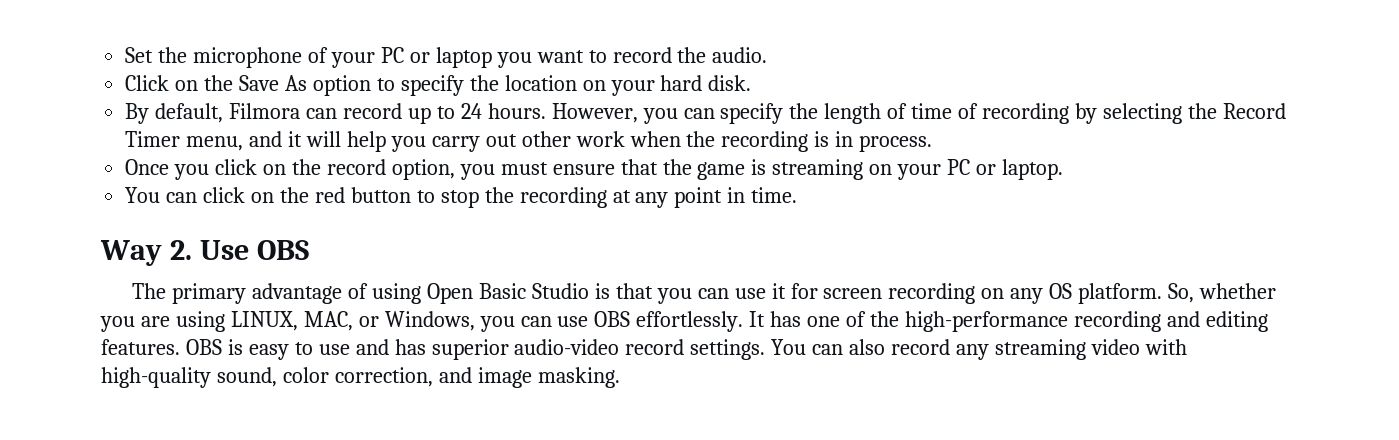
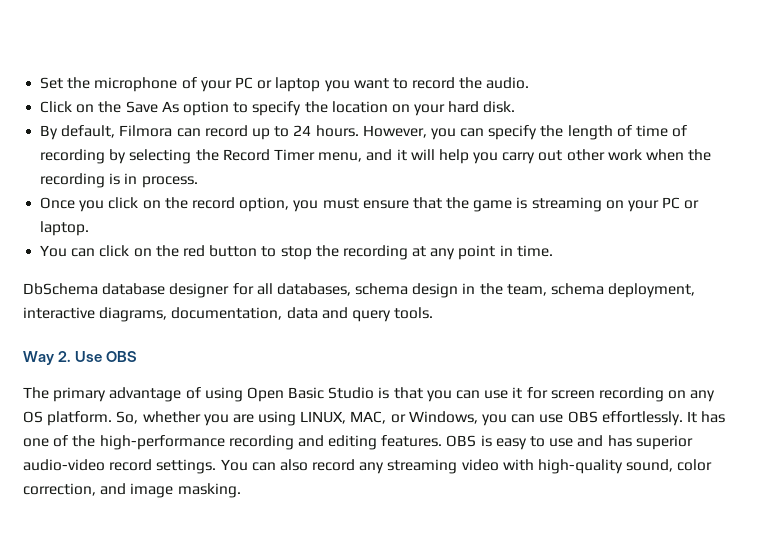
+ DbSchema database designer for all databases, schema design in the team, schema deployment, interactive diagrams, documentation, data and query tools.

